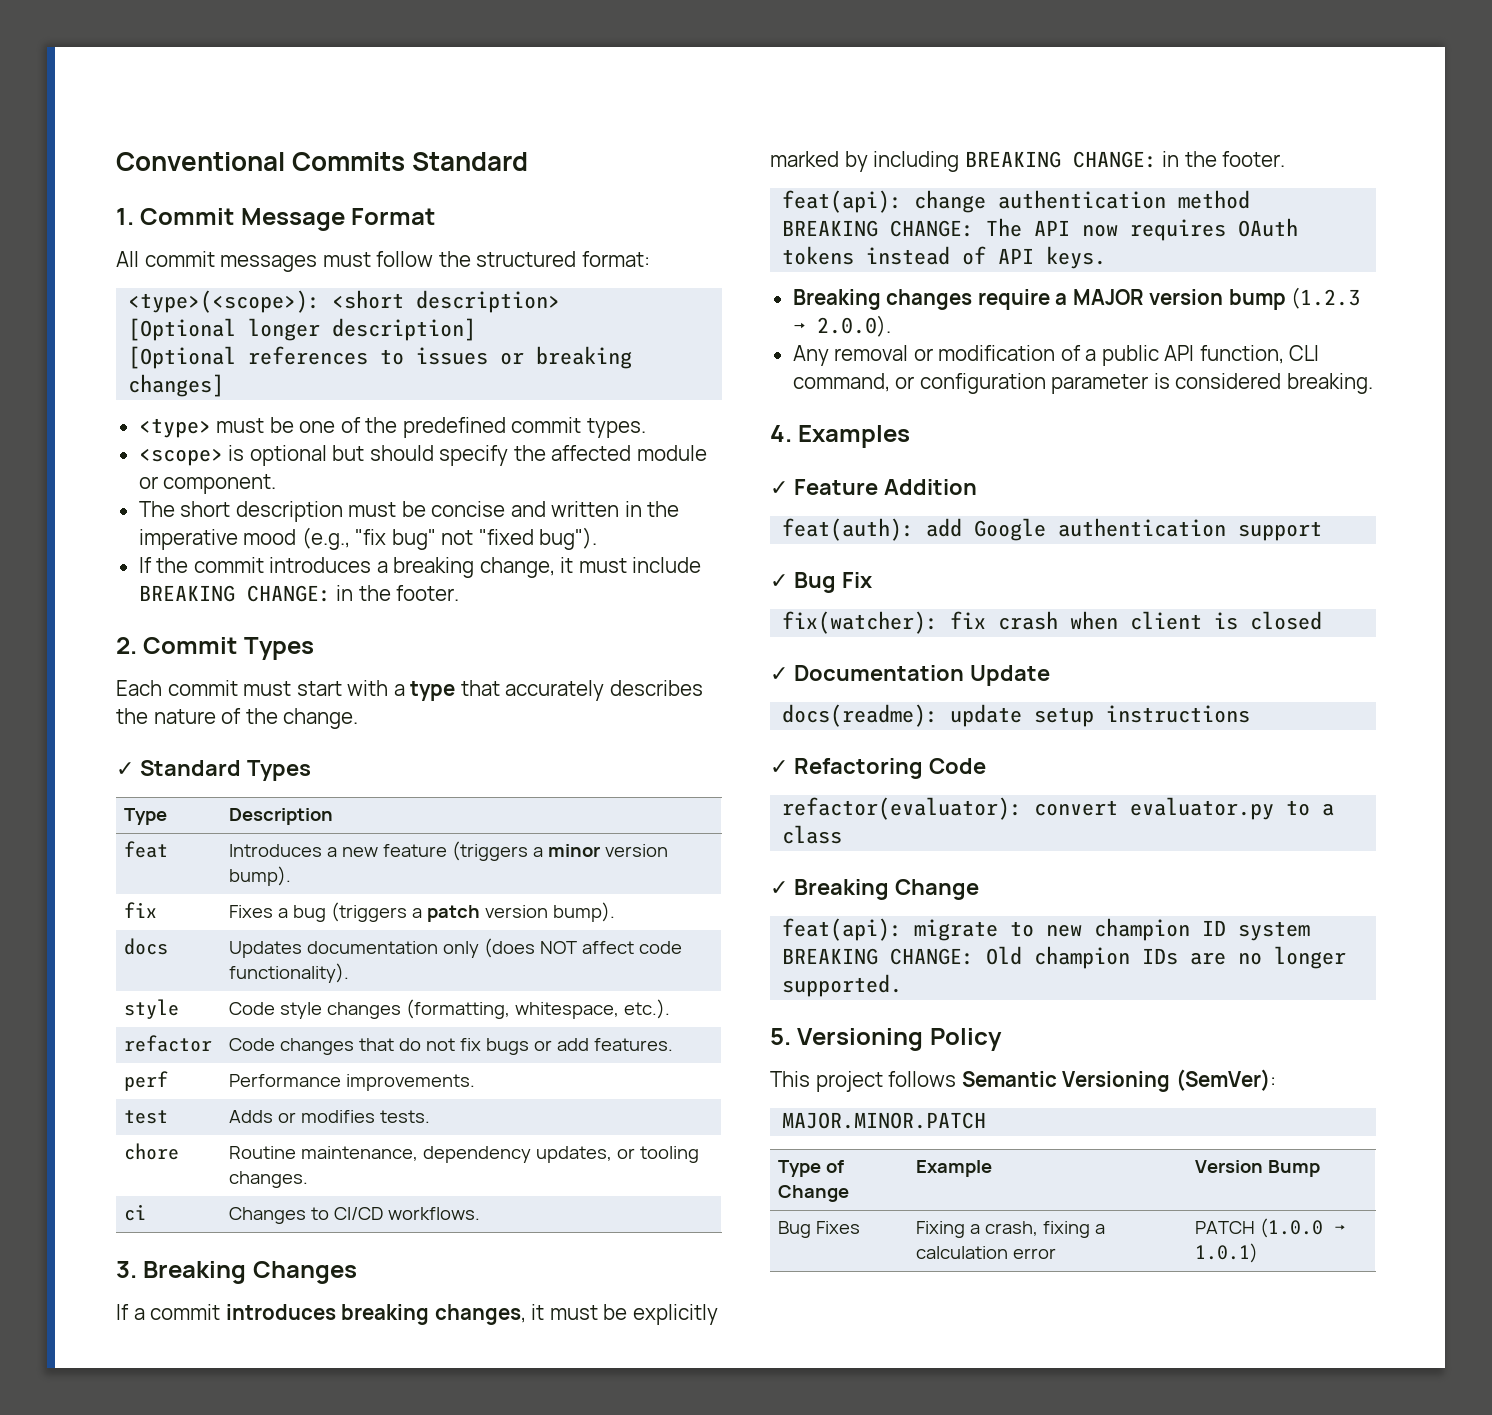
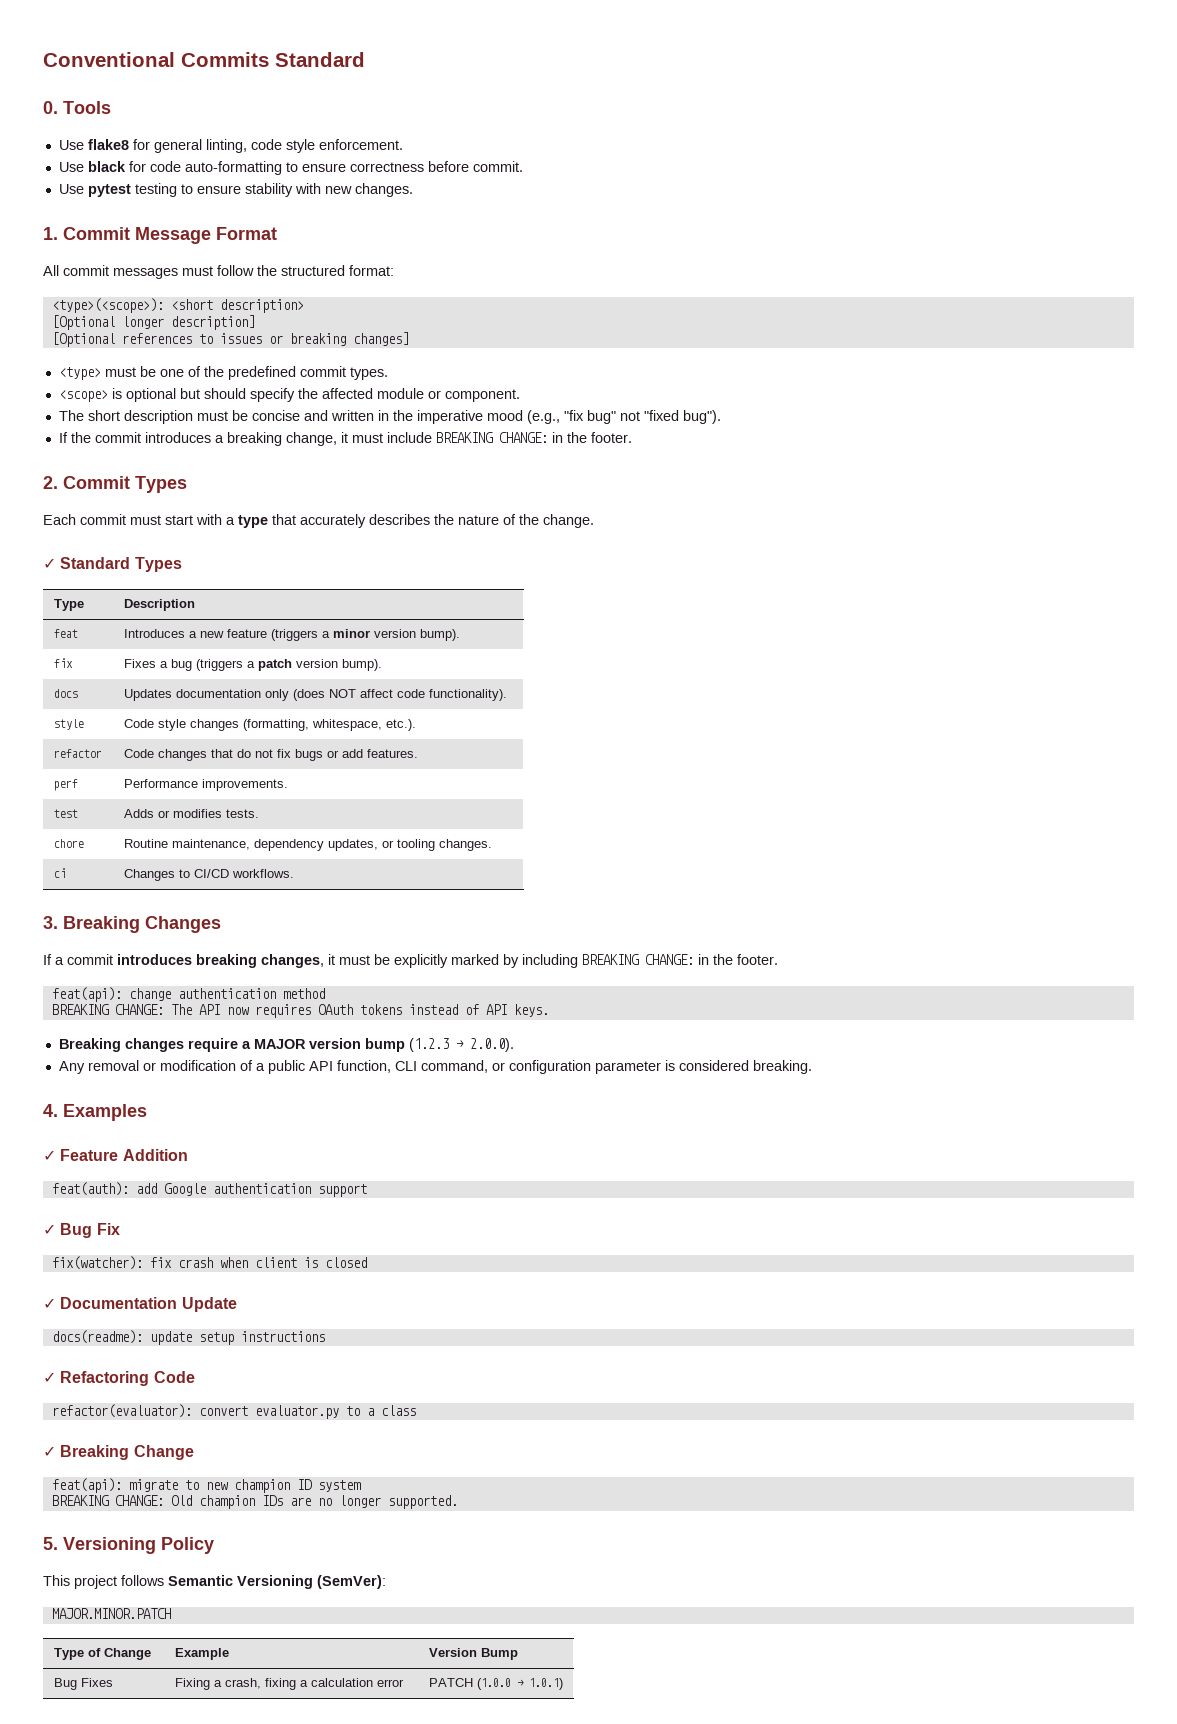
+ 0. Tools
+ Use flake8 for general linting, code style enforcement.
+ Use black for code auto-formatting to ensure correctness before commit.
+ Use pytest testing to ensure stability with new changes.

